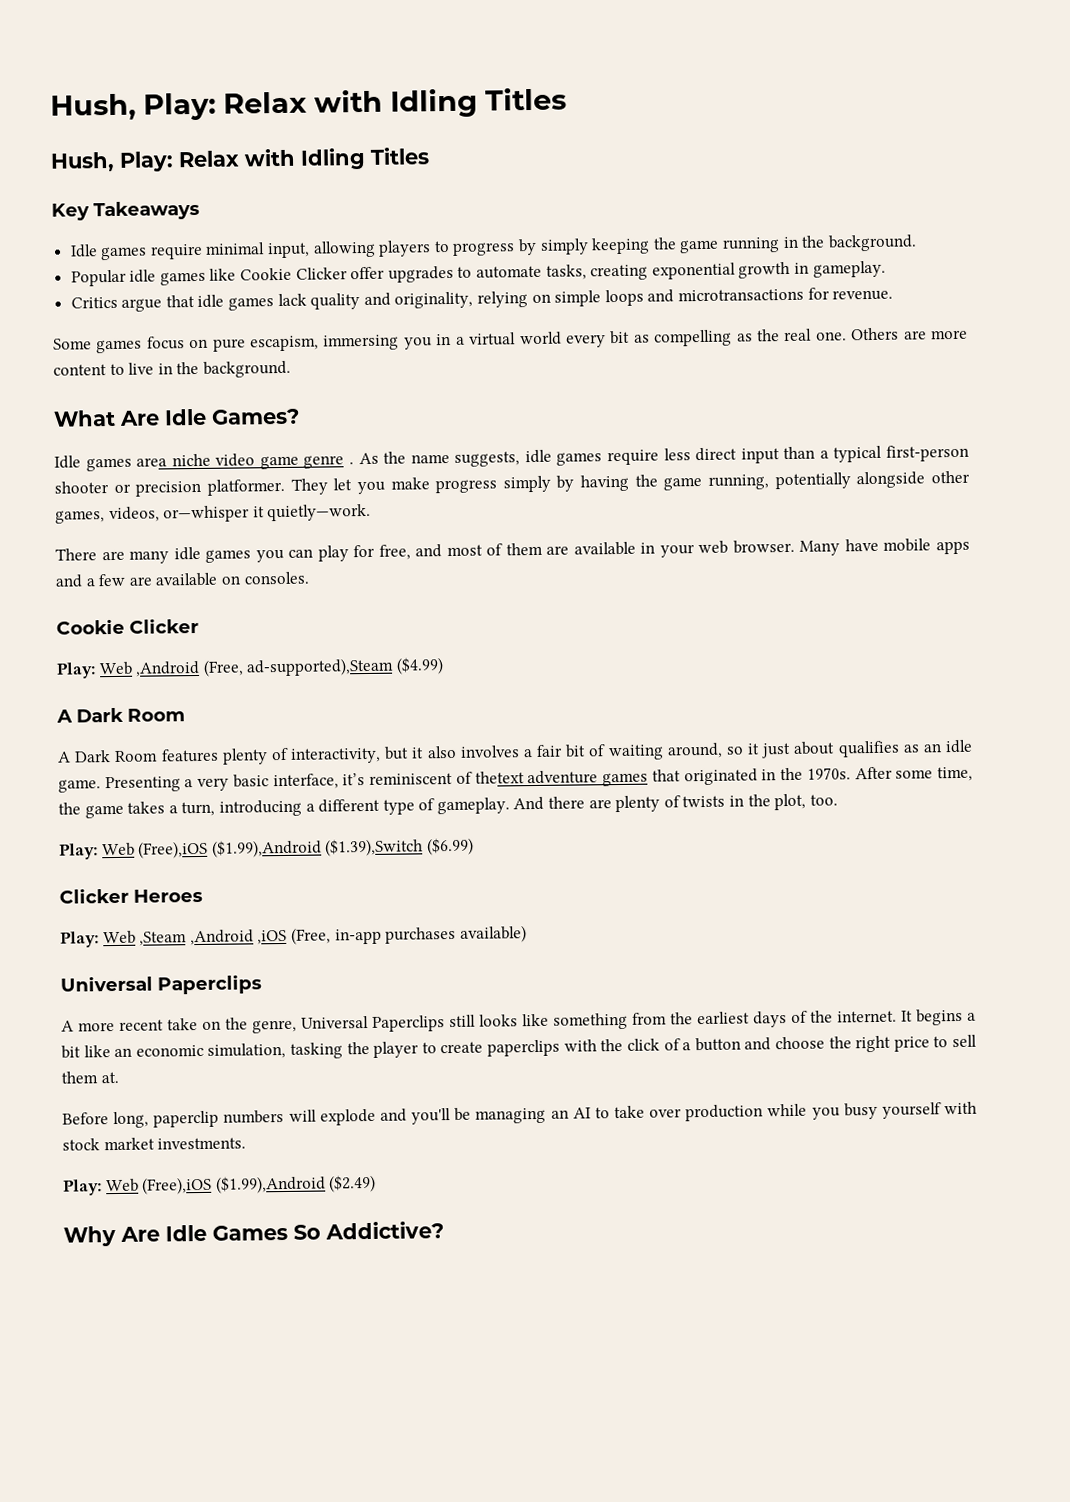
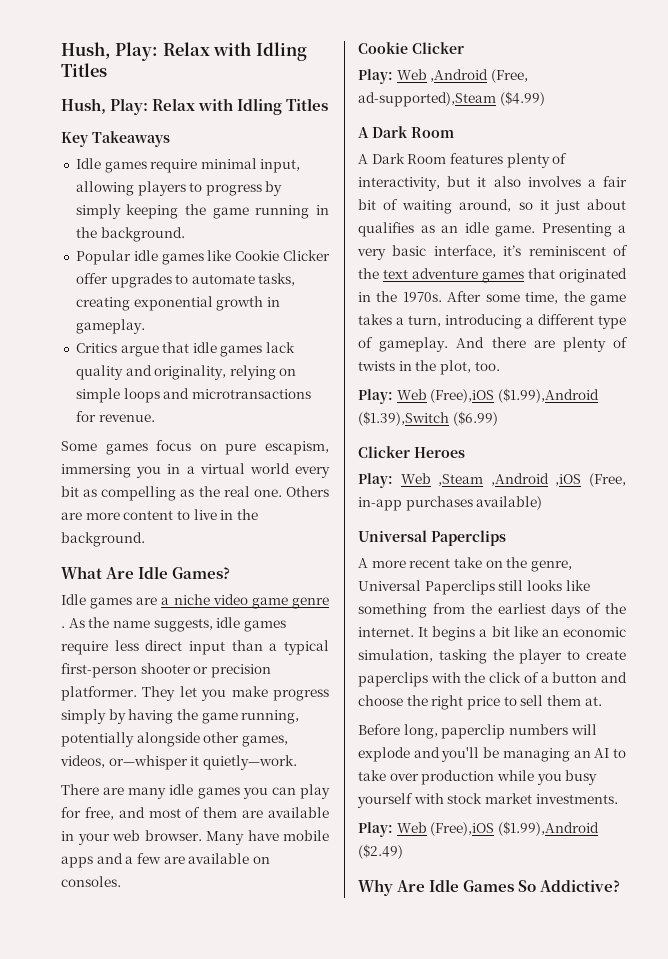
- Idle games area niche video game genre .
+ Idle games are a niche video game genre .
- Presenting a very basic interface, it’s reminiscent of thetext adventure games that originated in the 1970s.
+ Presenting a very basic interface, it’s reminiscent of the text adventure games that originated in the 1970s.

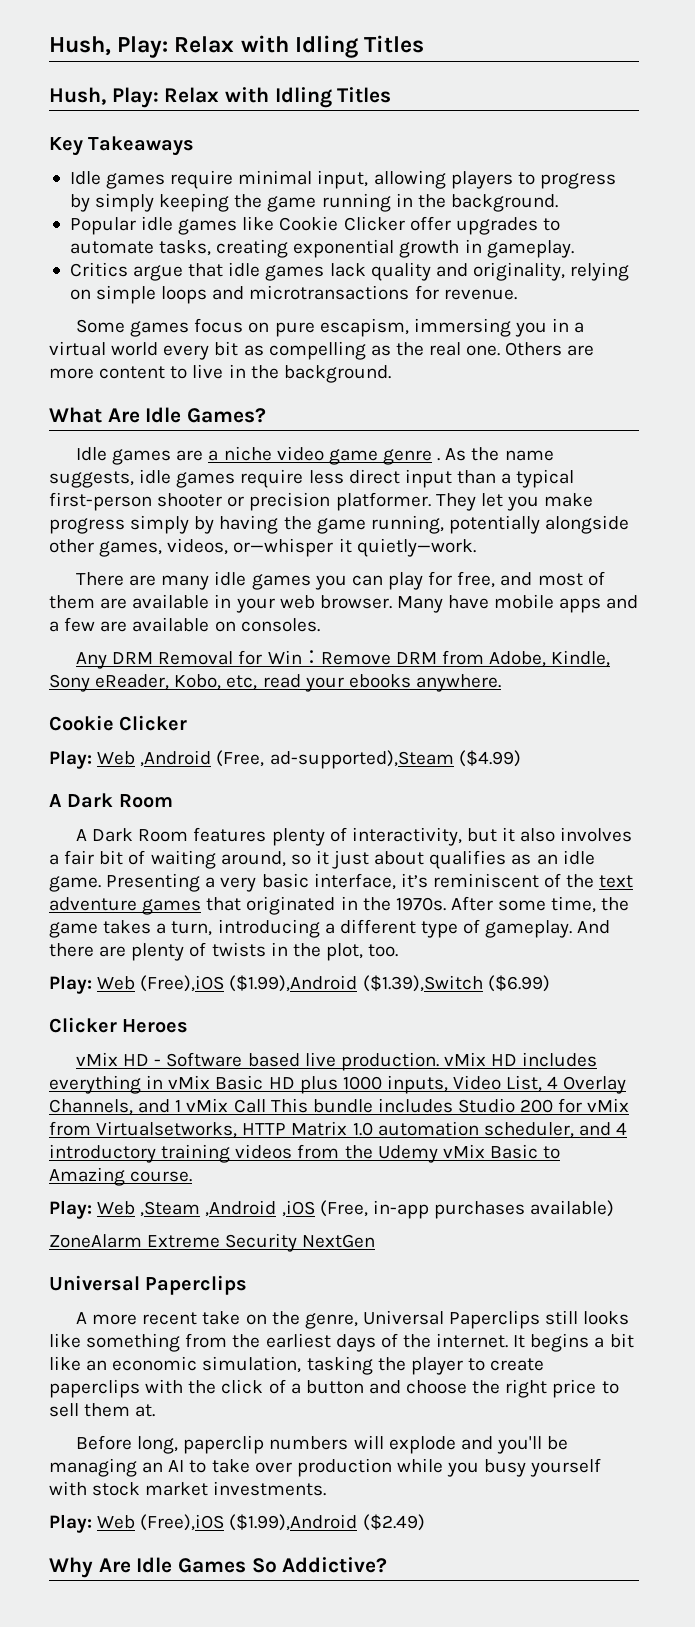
+ Any DRM Removal for Win：Remove DRM from Adobe, Kindle, Sony eReader, Kobo, etc, read your ebooks anywhere.
+ vMix HD - Software based live production. vMix HD includes everything in vMix Basic HD plus 1000 inputs, Video List, 4 Overlay Channels, and 1 vMix Call This bundle includes Studio 200 for vMix from Virtualsetworks, HTTP Matrix 1.0 automation scheduler, and 4 introductory training videos from the Udemy vMix Basic to Amazing course.
+ ZoneAlarm Extreme Security NextGen

